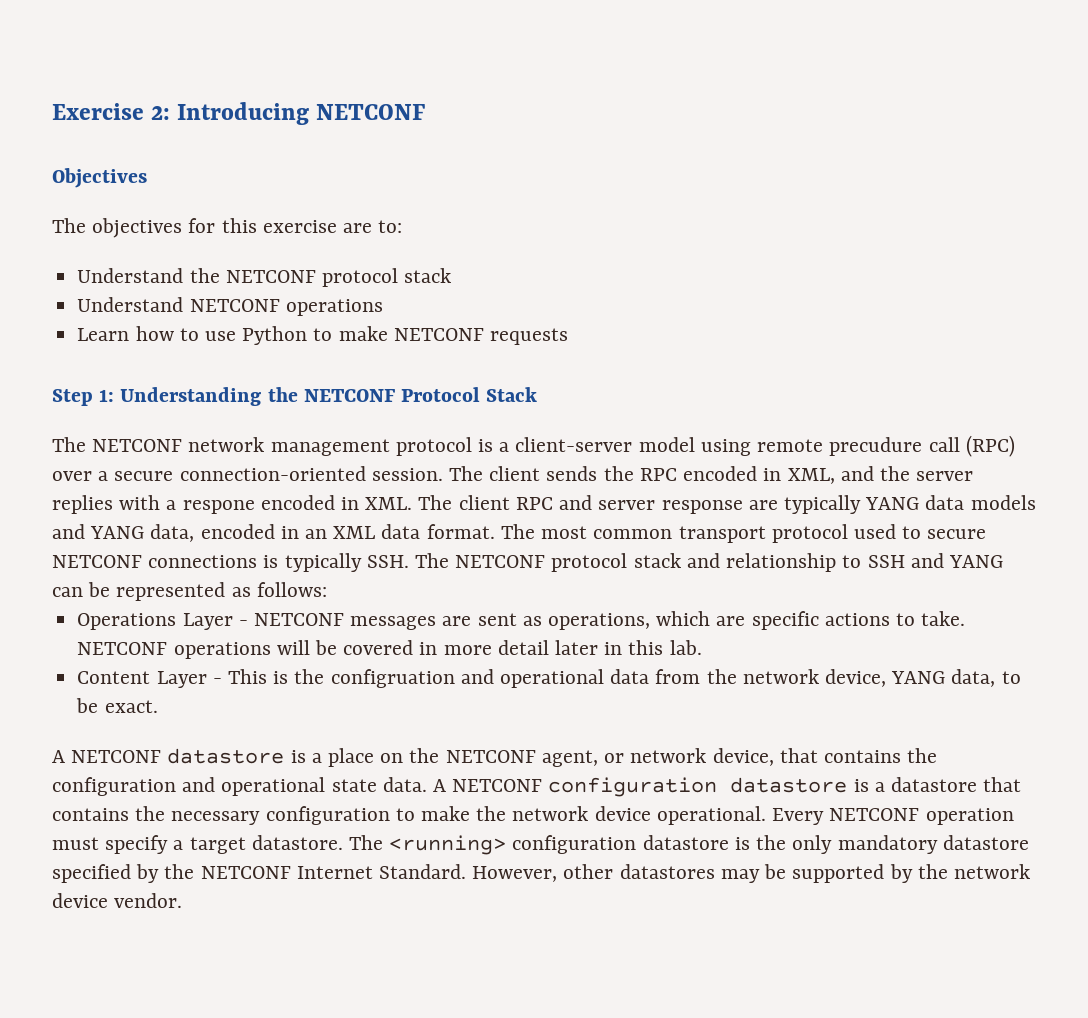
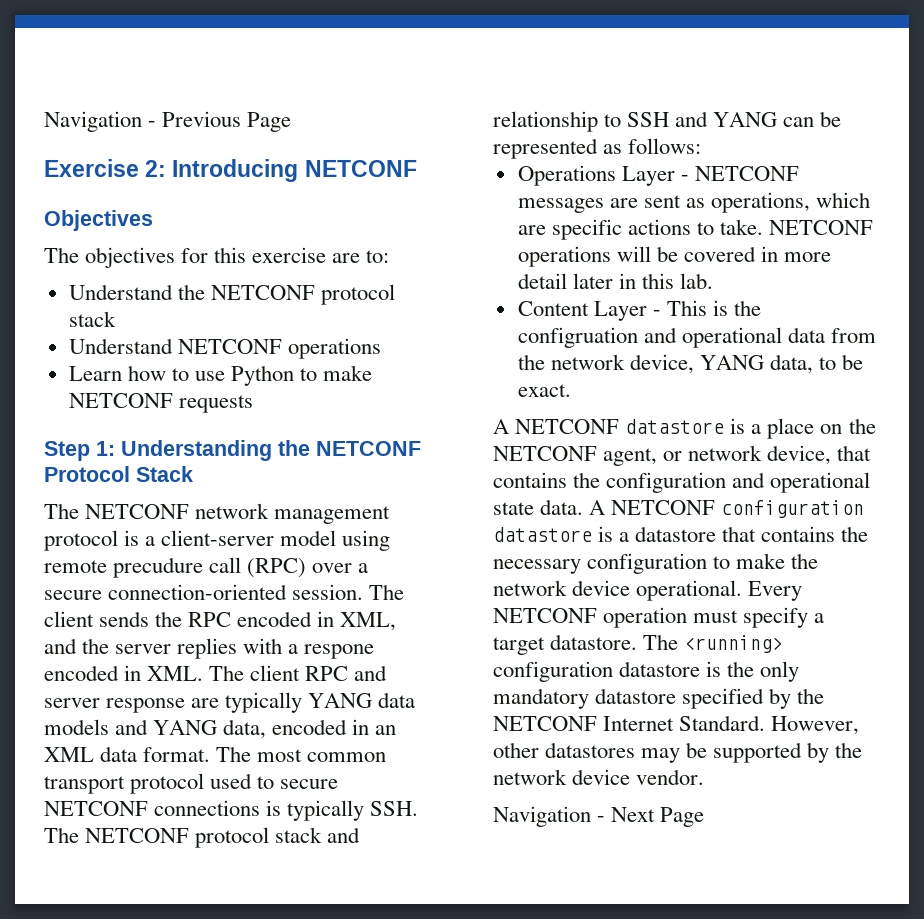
+ Navigation - Previous Page
+ Navigation - Next Page

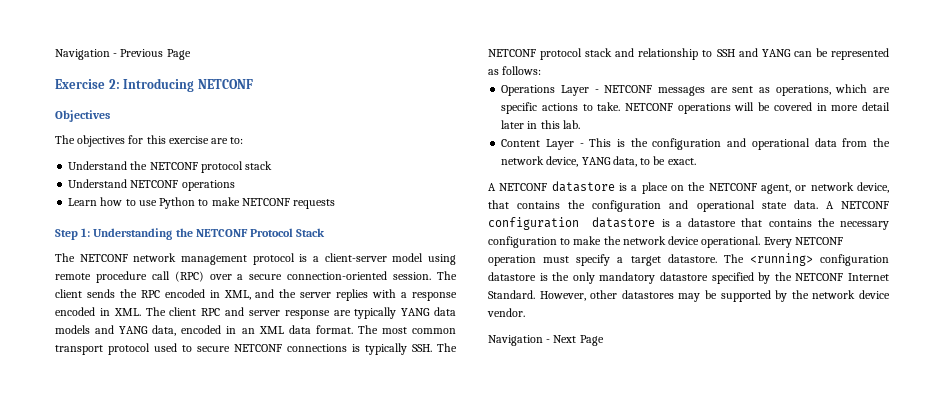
- The NETCONF network management protocol is a client-server model using remote precudure call (RPC) over a secure connection-oriented session.
+ The NETCONF network management protocol is a client-server model using remote procedure call (RPC) over a secure connection-oriented session.
- The client sends the RPC encoded in XML, and the server replies with a respone encoded in XML. The client RPC and server response are typically YANG data models and YANG data, encoded in an XML data format.
+ The client sends the RPC encoded in XML, and the server replies with a response encoded in XML. The client RPC and server response are typically YANG data models and YANG data, encoded in an XML data format.
- Content Layer - This is the configruation and operational data from the network device, YANG data, to be exact.
+ Content Layer - This is the configuration and operational data from the network device, YANG data, to be exact.

